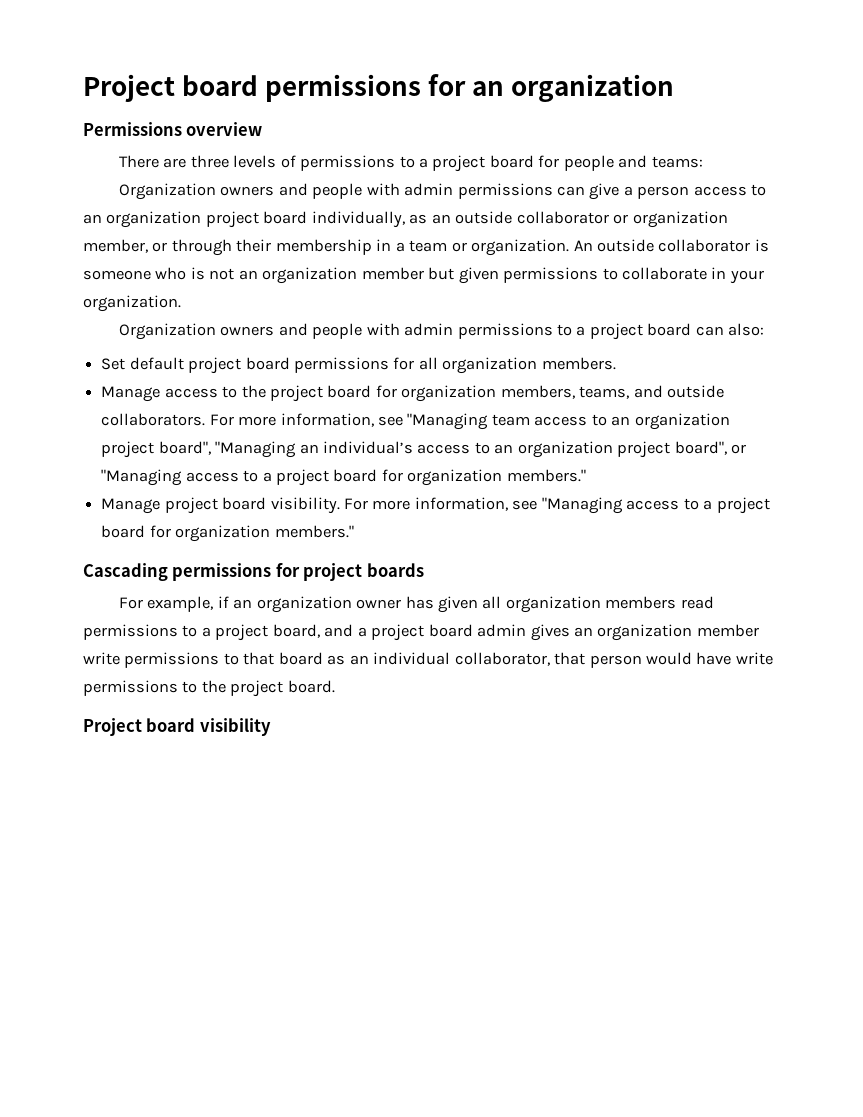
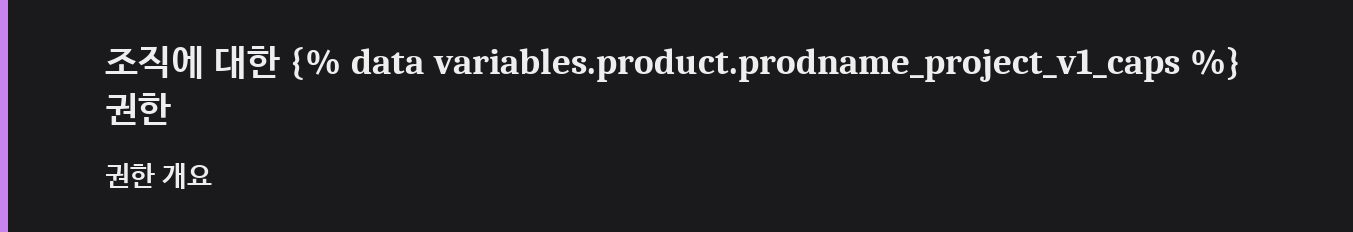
- Project board permissions for an organization
- Permissions overview
- There are three levels of permissions to a project board for people and teams:
- Organization owners and people with admin permissions can give a person access to an organization project board individually, as an outside collaborator or organization member, or through their membership in a team or organization. An outside collaborator is someone who is not an organization member but given permissions to collaborate in your organization.
- Organization owners and people with admin permissions to a project board can also:
- Set default project board permissions for all organization members.
- Manage access to the project board for organization members, teams, and outside collaborators. For more information, see "Managing team access to an organization project board", "Managing an individual’s access to an organization project board", or "Managing access to a project board for organization members."
- Manage project board visibility. For more information, see "Managing access to a project board for organization members."
- Cascading permissions for project boards
- For example, if an organization owner has given all organization members read permissions to a project board, and a project board admin gives an organization member write permissions to that board as an individual collaborator, that person would have write permissions to the project board.
- Project board visibility
+ 조직에 대한 {% data variables.product.prodname_project_v1_caps %} 권한
+ 권한 개요

